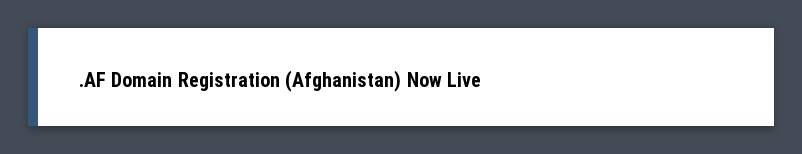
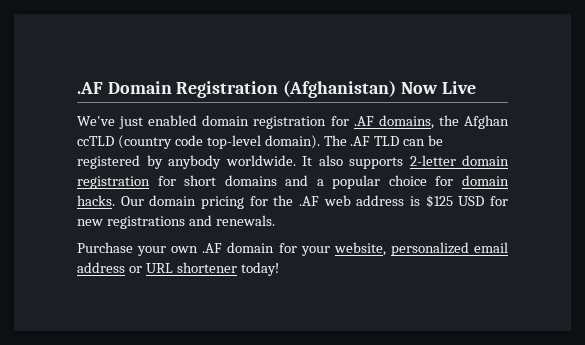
+ We've just enabled domain registration for .AF domains, the Afghan ccTLD (country code top-level domain). The .AF TLD can be registered by anybody worldwide. It also supports 2-letter domain registration for short domains and a popular choice for domain hacks. Our domain pricing for the .AF web address is $125 USD for new registrations and renewals.
+ Purchase your own .AF domain for your website, personalized email address or URL shortener today!

